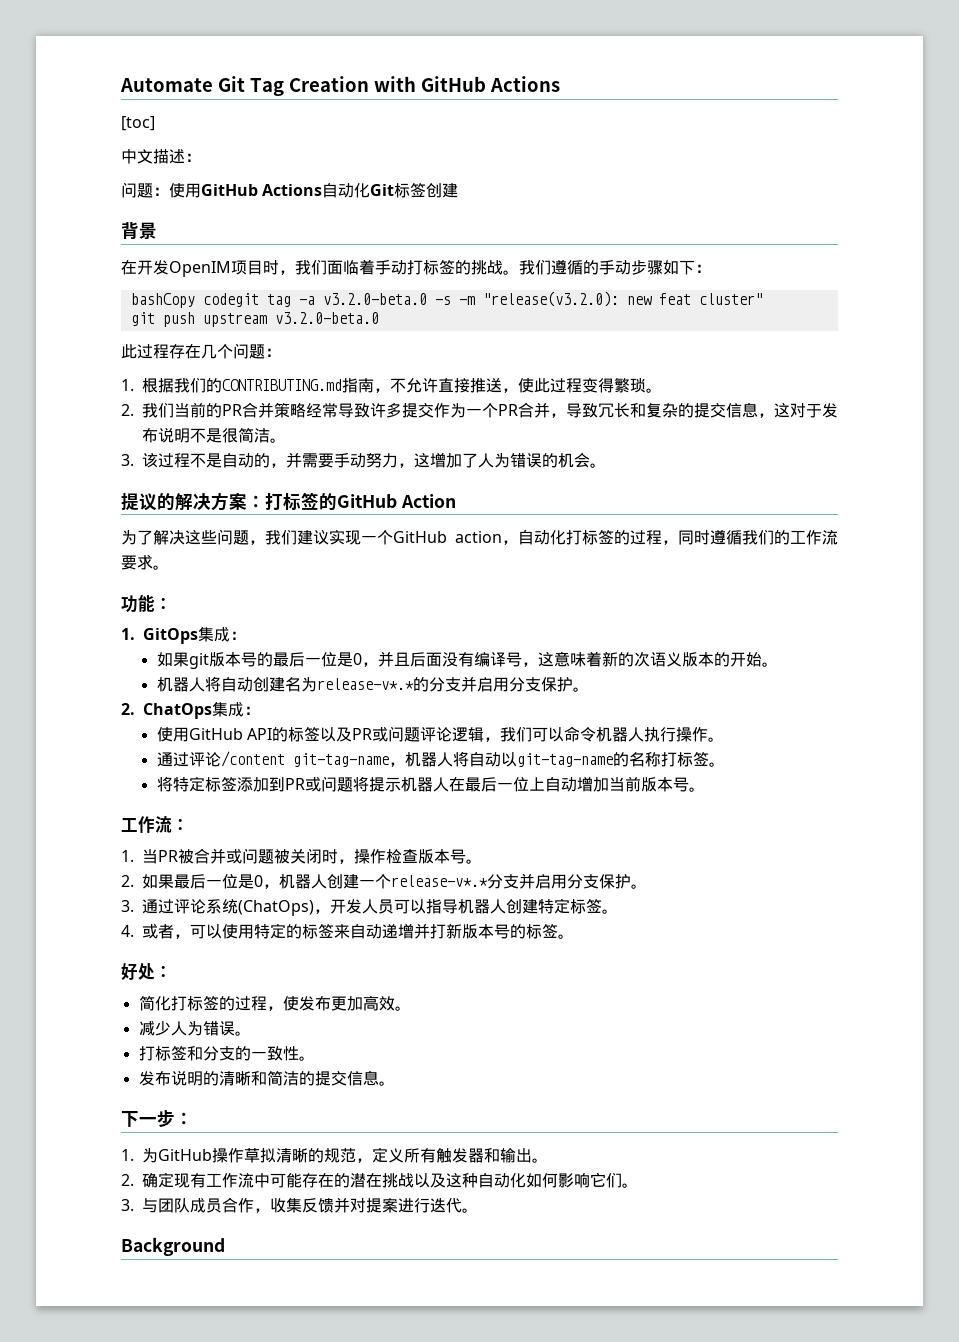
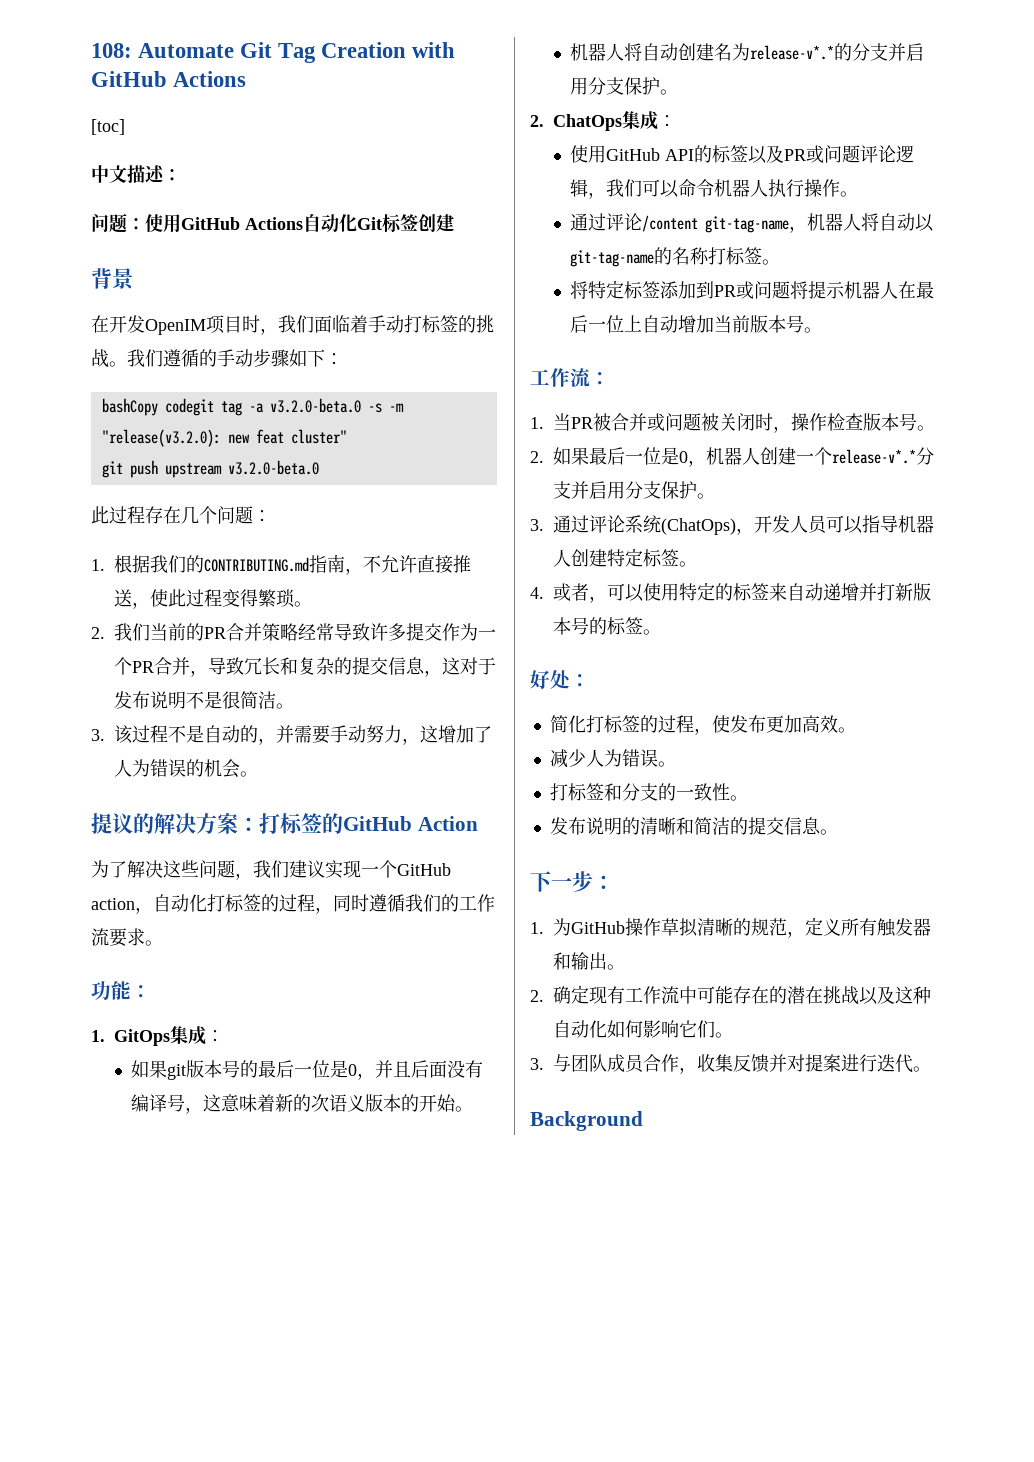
- Automate Git Tag Creation with GitHub Actions
+ 108: Automate Git Tag Creation with GitHub Actions

